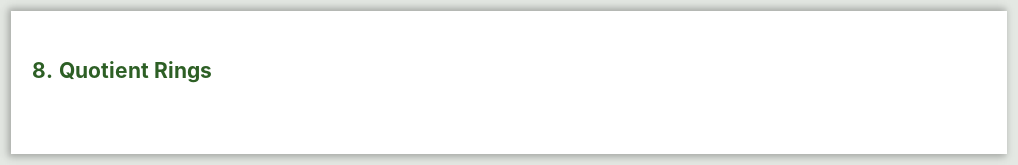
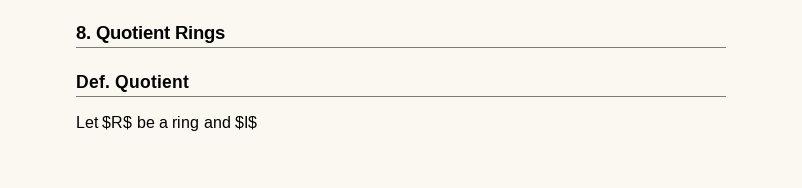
+ Def. Quotient
+ Let $R$ be a ring and $I$

